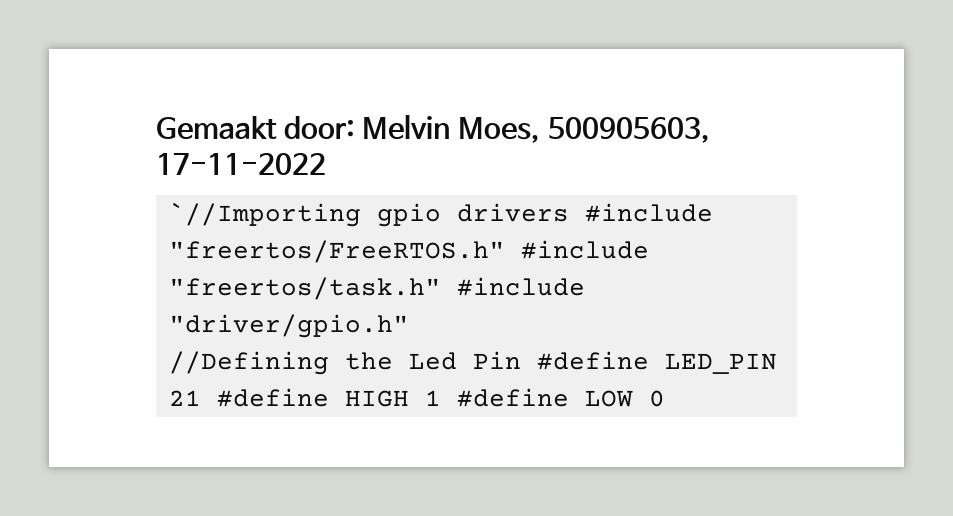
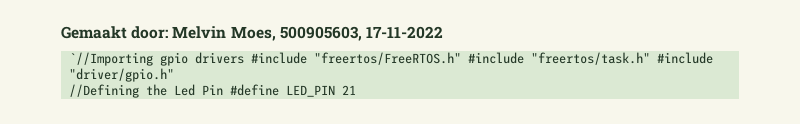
- //Defining the Led Pin #define LED_PIN 21 #define HIGH 1 #define LOW 0
+ //Defining the Led Pin #define LED_PIN 21

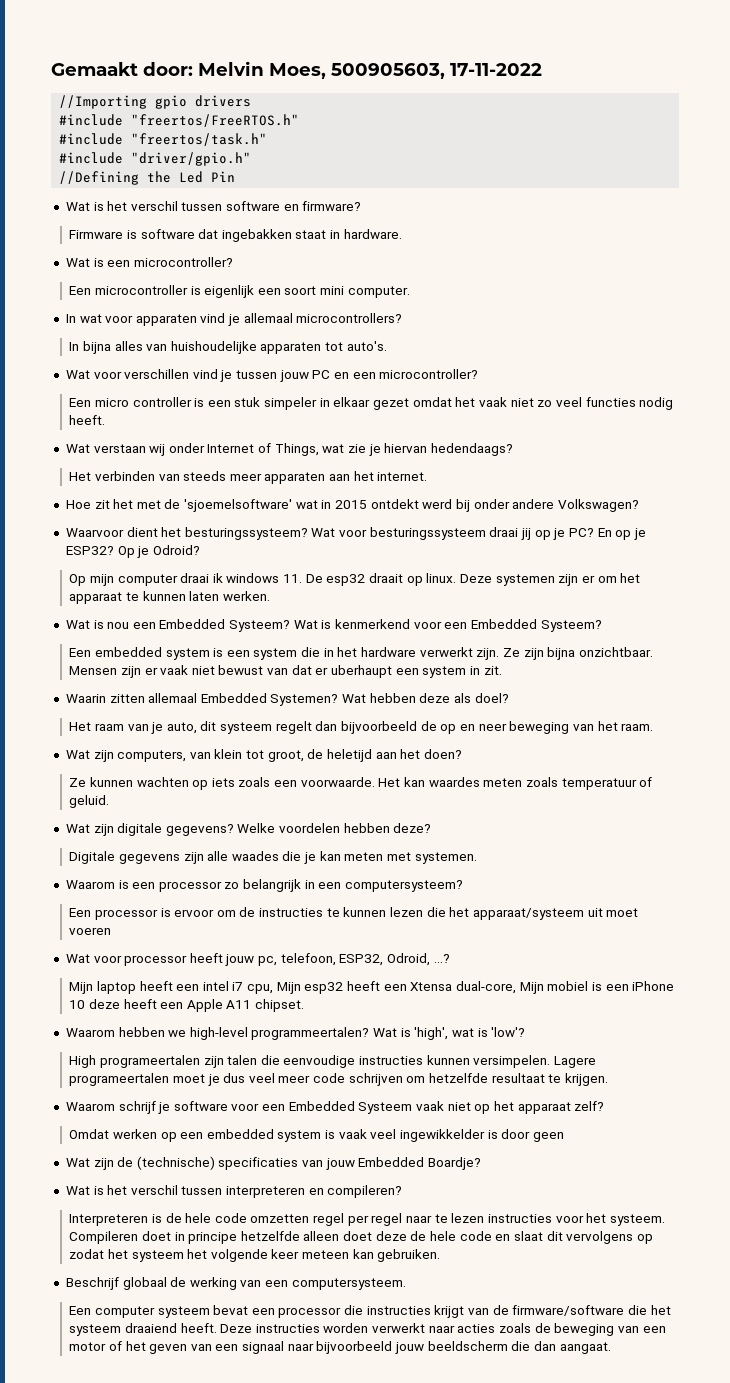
- `//Importing gpio drivers #include "freertos/FreeRTOS.h" #include "freertos/task.h" #include "driver/gpio.h"
+ //Importing gpio drivers
+ #include "freertos/FreeRTOS.h"
+ #include "freertos/task.h"
+ #include "driver/gpio.h"
- //Defining the Led Pin #define LED_PIN 21
+ //Defining the Led Pin
+ Wat is het verschil tussen software en firmware?
+ Firmware is software dat ingebakken staat in hardware.
+ Wat is een microcontroller?
+ Een microcontroller is eigenlijk een soort mini computer.
+ In wat voor apparaten vind je allemaal microcontrollers?
+ In bijna alles van huishoudelijke apparaten tot auto's.
+ Wat voor verschillen vind je tussen jouw PC en een microcontroller?
+ Een micro controller is een stuk simpeler in elkaar gezet omdat het vaak niet zo veel functies nodig heeft.
+ Wat verstaan wij onder Internet of Things, wat zie je hiervan hedendaags?
+ Het verbinden van steeds meer apparaten aan het internet.
+ Hoe zit het met de 'sjoemelsoftware' wat in 2015 ontdekt werd bij onder andere Volkswagen?
+ Waarvoor dient het besturingssysteem? Wat voor besturingssysteem draai jij op je PC? En op je ESP32? Op je Odroid?
+ Op mijn computer draai ik windows 11. De esp32 draait op linux. Deze systemen zijn er om het apparaat te kunnen laten werken.
+ Wat is nou een Embedded Systeem? Wat is kenmerkend voor een Embedded Systeem?
+ Een embedded system is een system die in het hardware verwerkt zijn. Ze zijn bijna onzichtbaar. Mensen zijn er vaak niet bewust van dat er uberhaupt een system in zit.
+ Waarin zitten allemaal Embedded Systemen? Wat hebben deze als doel?
+ Het raam van je auto, dit systeem regelt dan bijvoorbeeld de op en neer beweging van het raam.
+ Wat zijn computers, van klein tot groot, de heletijd aan het doen?
+ Ze kunnen wachten op iets zoals een voorwaarde. Het kan waardes meten zoals temperatuur of geluid.
+ Wat zijn digitale gegevens? Welke voordelen hebben deze?
+ Digitale gegevens zijn alle waades die je kan meten met systemen.
+ Waarom is een processor zo belangrijk in een computersysteem?
+ Een processor is ervoor om de instructies te kunnen lezen die het apparaat/systeem uit moet voeren
+ Wat voor processor heeft jouw pc, telefoon, ESP32, Odroid, ...?
+ Mijn laptop heeft een intel i7 cpu, Mijn esp32 heeft een Xtensa dual-core, Mijn mobiel is een iPhone 10 deze heeft een Apple A11 chipset.
+ Waarom hebben we high-level programmeertalen? Wat is 'high', wat is 'low'?
+ High programeertalen zijn talen die eenvoudige instructies kunnen versimpelen. Lagere programeertalen moet je dus veel meer code schrijven om hetzelfde resultaat te krijgen.
+ Waarom schrijf je software voor een Embedded Systeem vaak niet op het apparaat zelf?
+ Omdat werken op een embedded system is vaak veel ingewikkelder is door geen
+ Wat zijn de (technische) specificaties van jouw Embedded Boardje?
+ Wat is het verschil tussen interpreteren en compileren?
+ Interpreteren is de hele code omzetten regel per regel naar te lezen instructies voor het systeem. Compileren doet in principe hetzelfde alleen doet deze de hele code en slaat dit vervolgens op zodat het systeem het volgende keer meteen kan gebruiken.
+ Beschrijf globaal de werking van een computersysteem.
+ Een computer systeem bevat een processor die instructies krijgt van de firmware/software die het systeem draaiend heeft. Deze instructies worden verwerkt naar acties zoals de beweging van een motor of het geven van een signaal naar bijvoorbeeld jouw beeldscherm die dan aangaat.

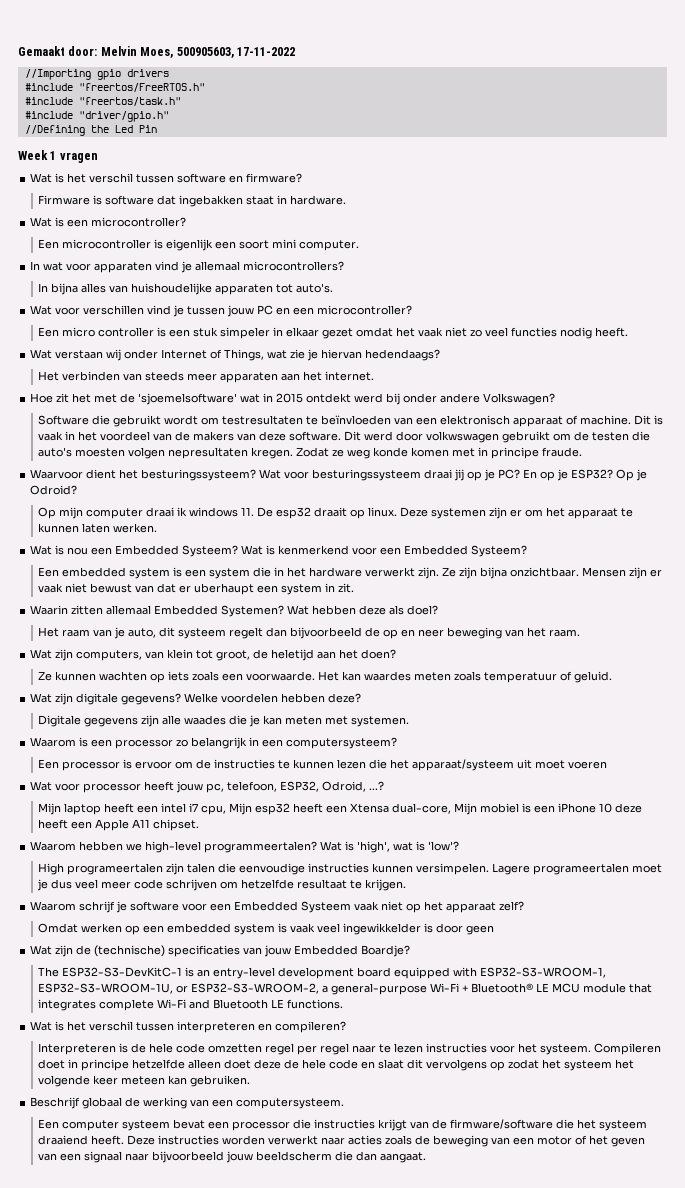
+ Week 1 vragen
+ Software die gebruikt wordt om testresultaten te beïnvloeden van een elektronisch apparaat of machine. Dit is vaak in het voordeel van de makers van deze software. Dit werd door volkwswagen gebruikt om de testen die auto's moesten volgen nepresultaten kregen. Zodat ze weg konde komen met in principe fraude.
+ The ESP32-S3-DevKitC-1 is an entry-level development board equipped with ESP32-S3-WROOM-1, ESP32-S3-WROOM-1U, or ESP32-S3-WROOM-2, a general-purpose Wi-Fi + Bluetooth® LE MCU module that integrates complete Wi-Fi and Bluetooth LE functions.

